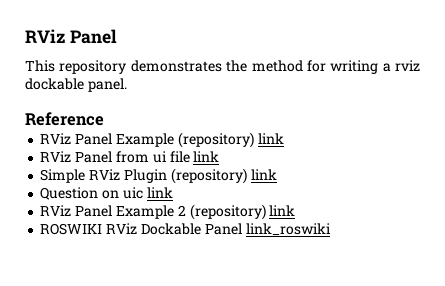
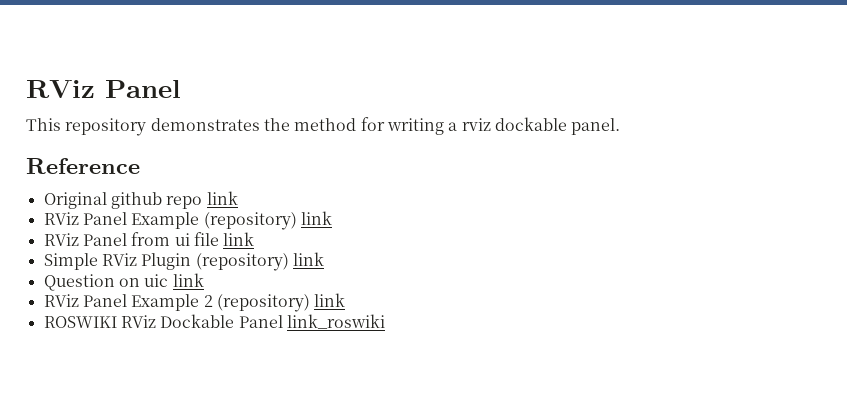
+ Original github repo link

